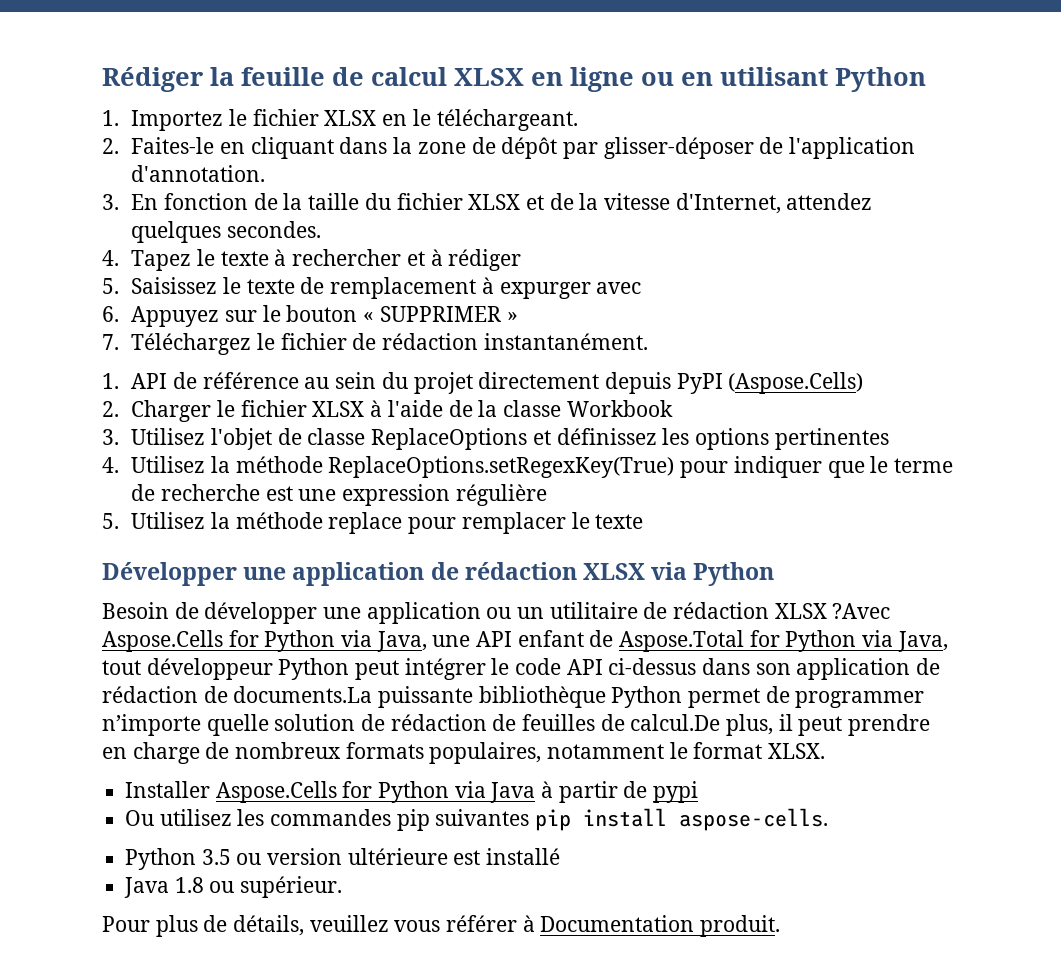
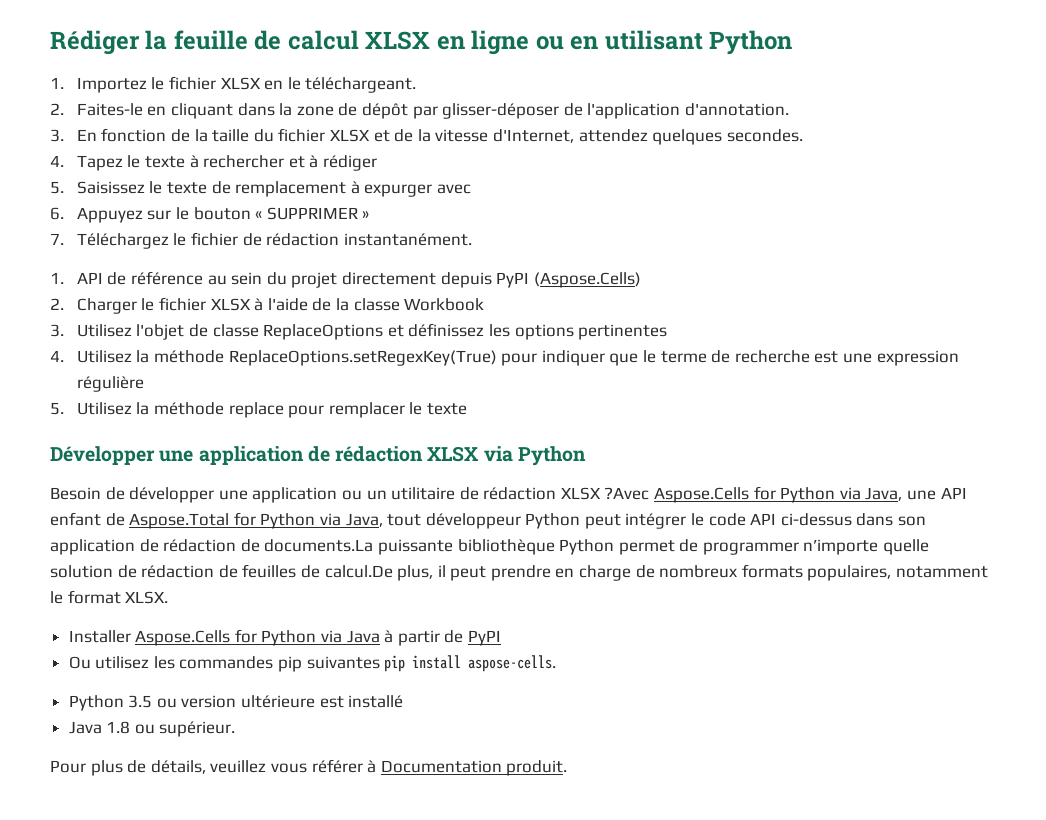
- Installer Aspose.Cells for Python via Java à partir de pypi
+ Installer Aspose.Cells for Python via Java à partir de PyPI

